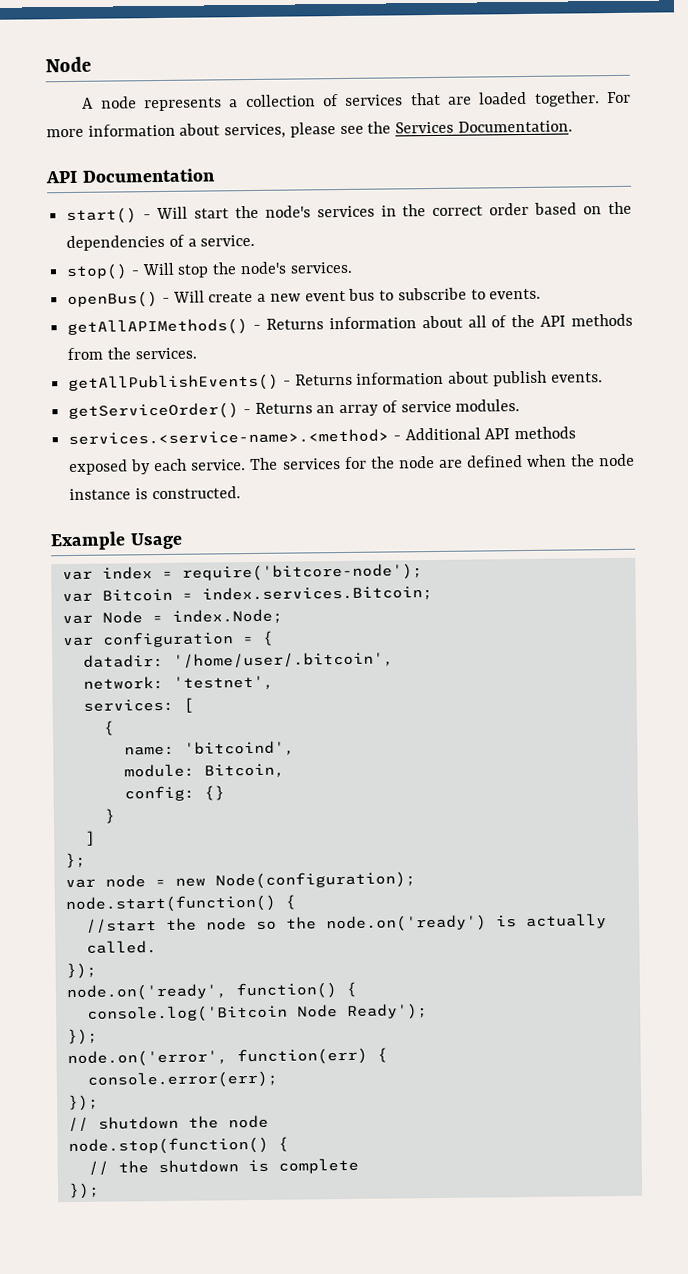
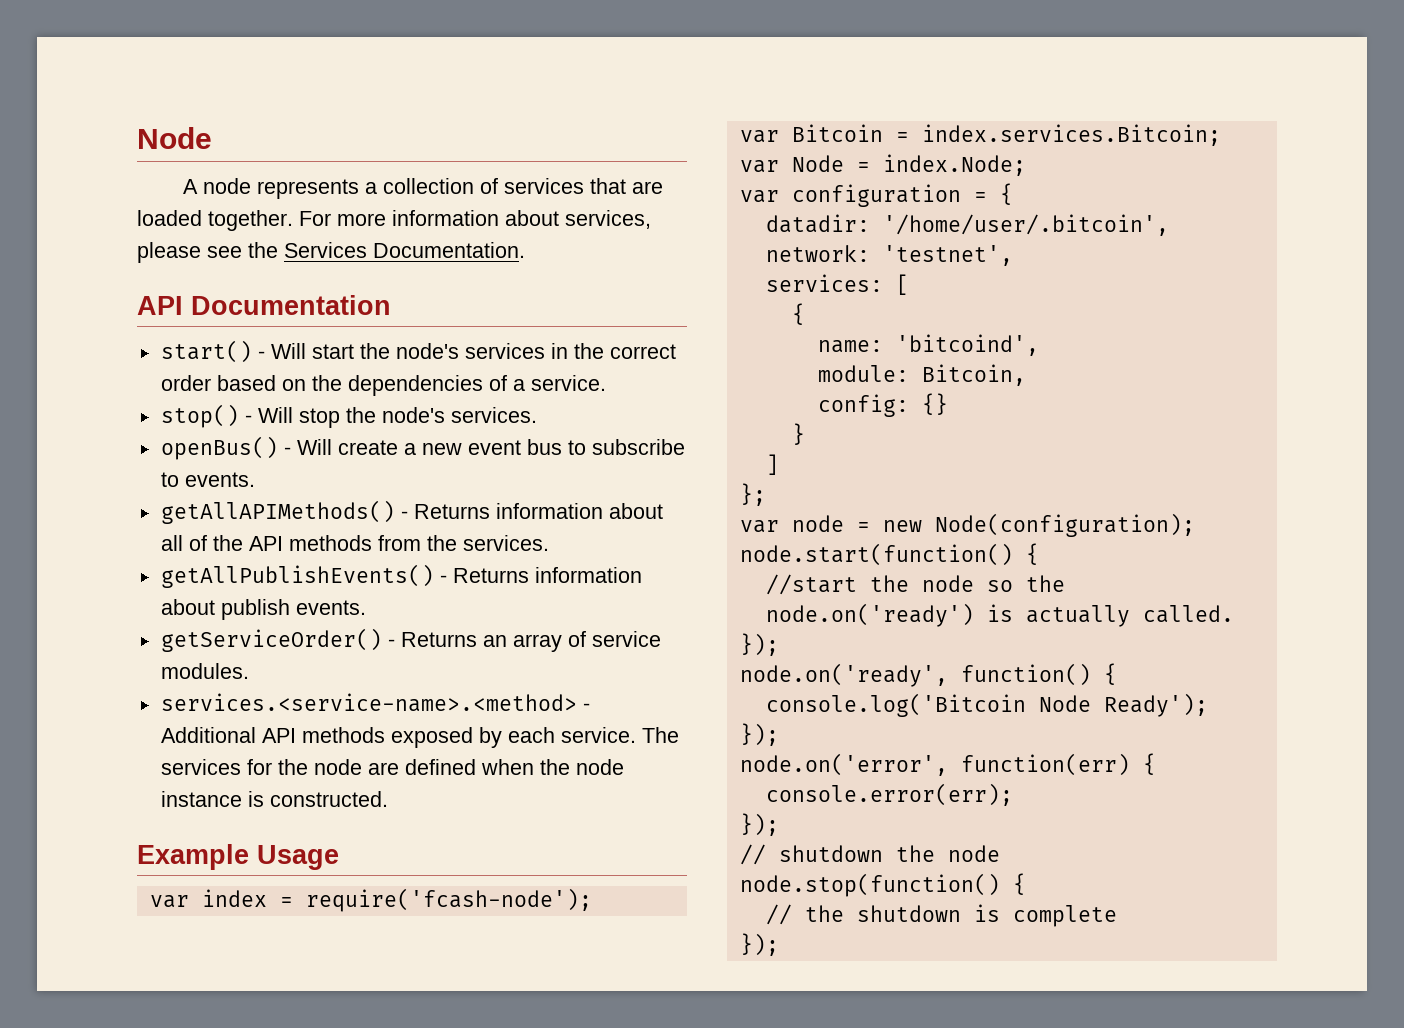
- var index = require('bitcore-node');
+ var index = require('fcash-node');

